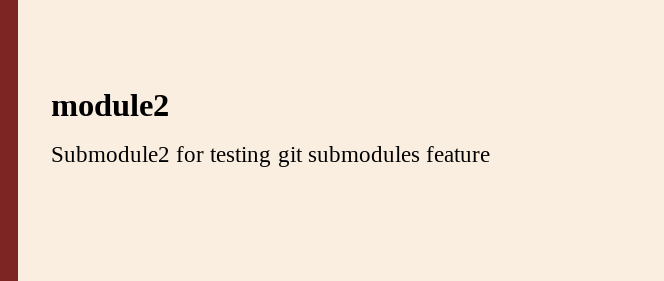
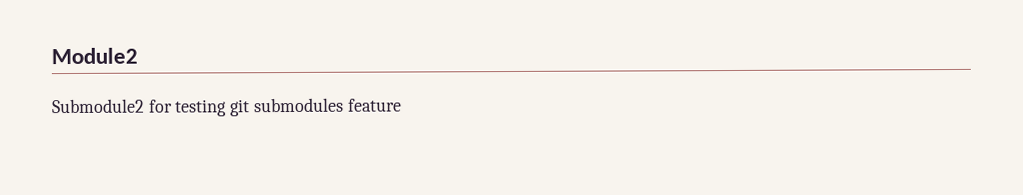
- module2
+ Module2

